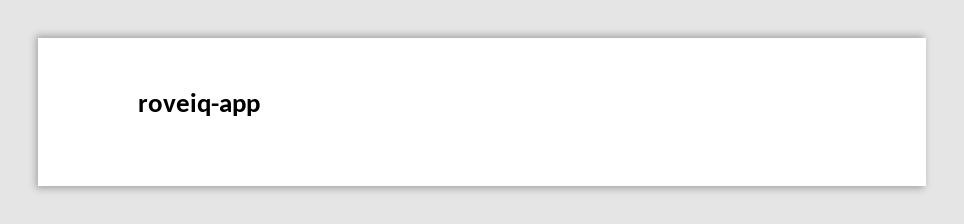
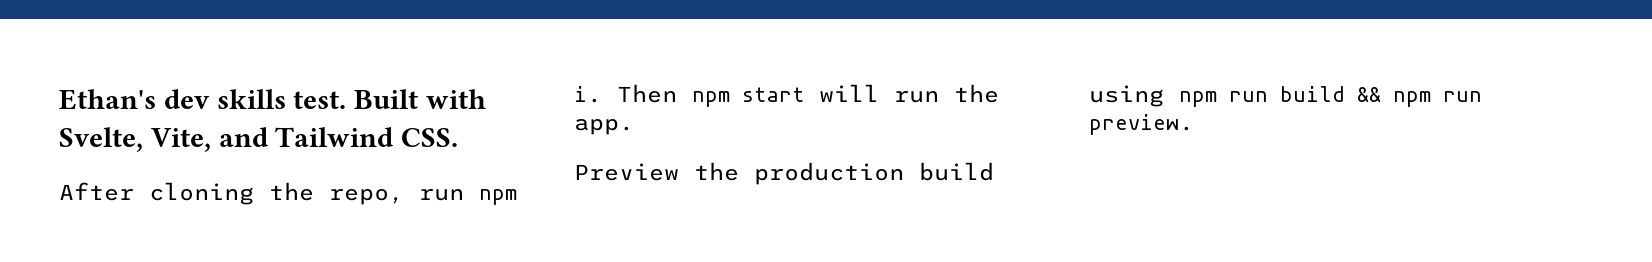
- roveiq-app
+ Ethan's dev skills test. Built with Svelte, Vite, and Tailwind CSS.
+ After cloning the repo, run npm i. Then npm start will run the app.
+ Preview the production build using npm run build && npm run preview.

